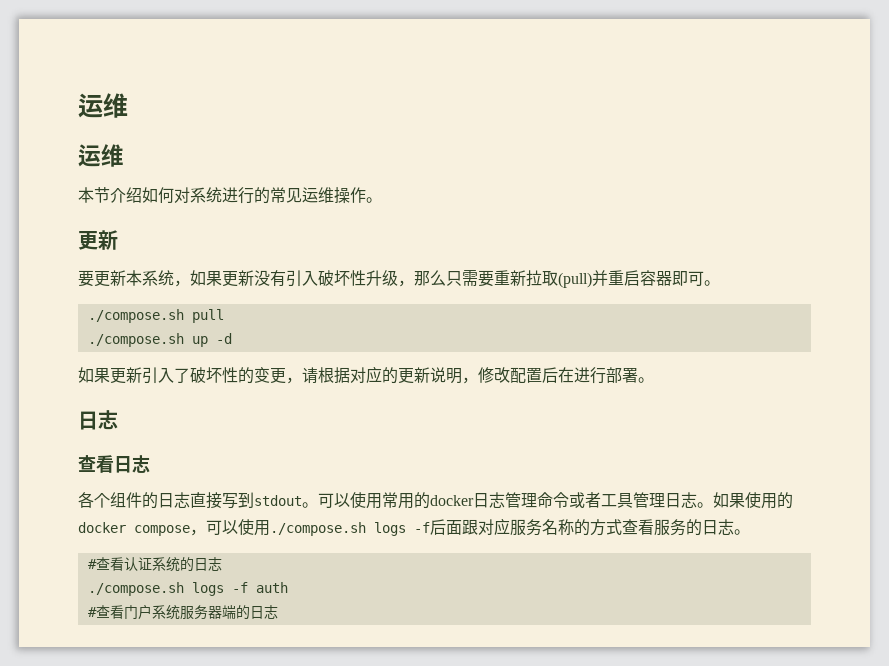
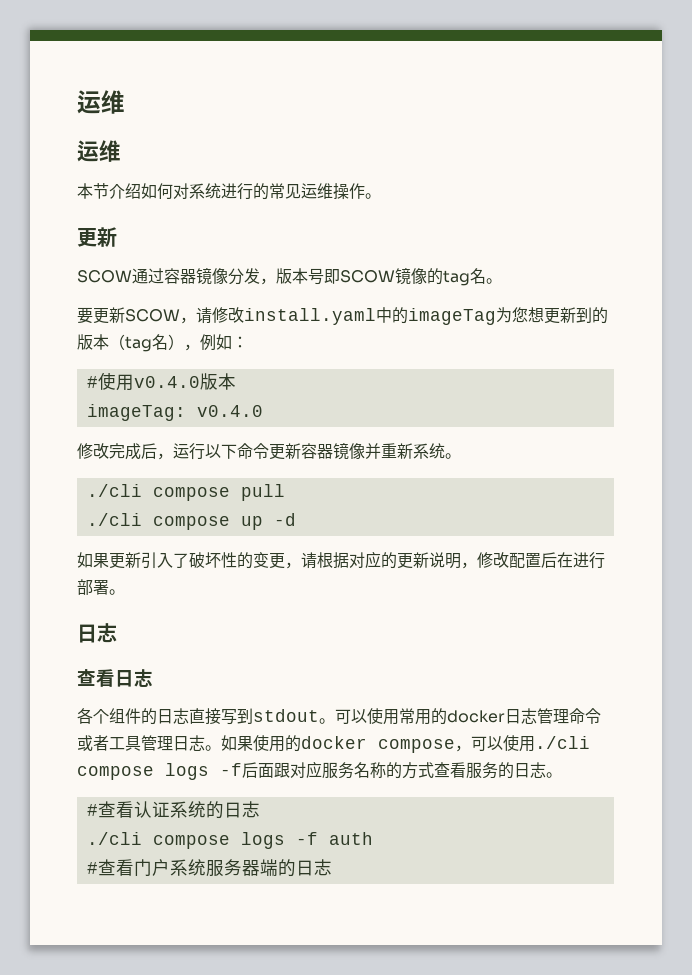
- 要更新本系统，如果更新没有引入破坏性升级，那么只需要重新拉取(pull)并重启容器即可。
- ./compose.sh pull
+ SCOW通过容器镜像分发，版本号即SCOW镜像的tag名。
+ 要更新SCOW，请修改install.yaml中的imageTag为您想更新到的版本（tag名），例如：
+ #使用v0.4.0版本
+ imageTag: v0.4.0
+ 修改完成后，运行以下命令更新容器镜像并重新系统。
+ ./cli compose pull
- ./compose.sh up -d
+ ./cli compose up -d
- 如果使用的docker compose，可以使用./compose.sh logs -f后面跟对应服务名称的方式查看服务的日志。
+ 如果使用的docker compose，可以使用./cli compose logs -f后面跟对应服务名称的方式查看服务的日志。
- ./compose.sh logs -f auth
+ ./cli compose logs -f auth

